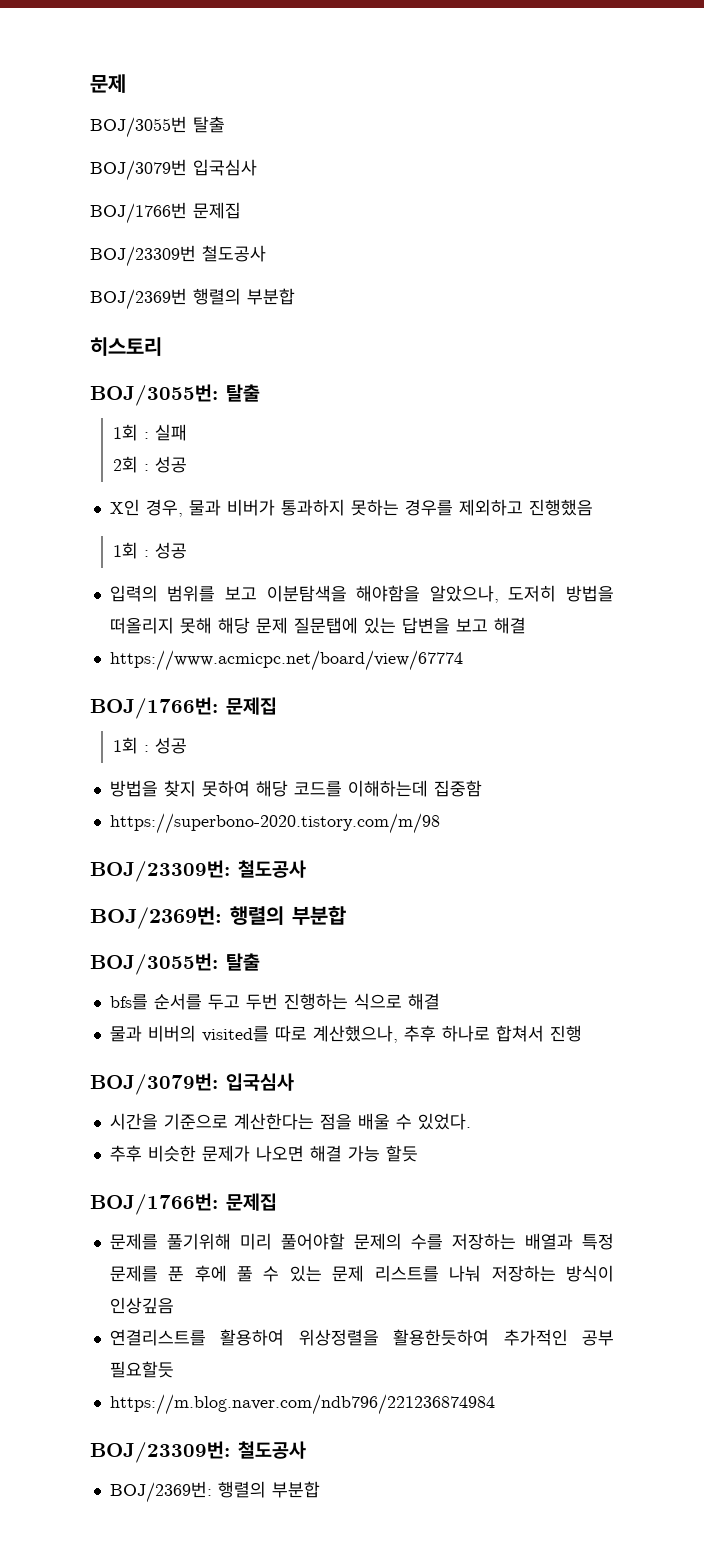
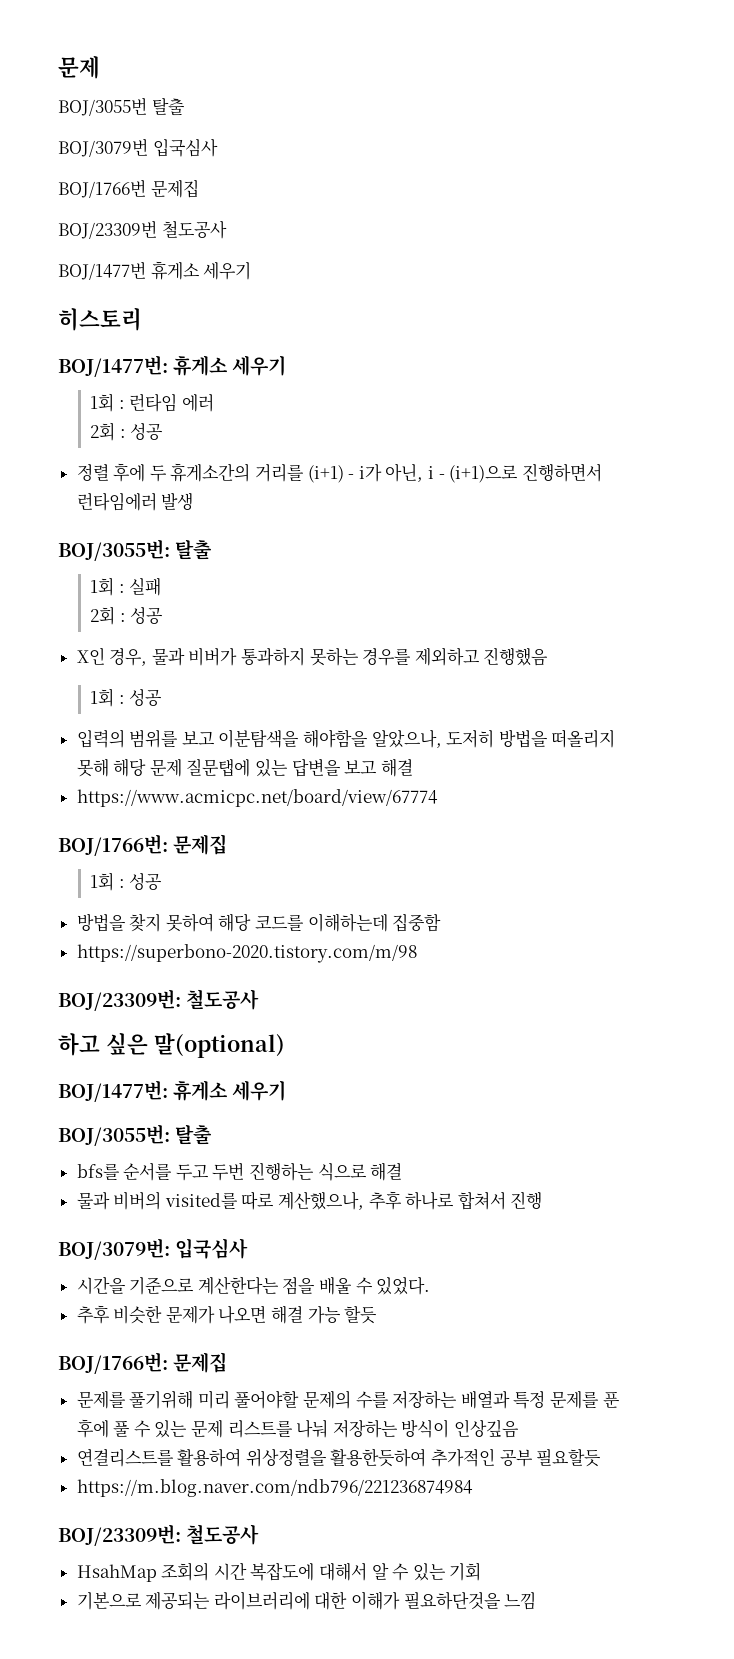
- BOJ/2369번 행렬의 부분합
+ BOJ/1477번 휴게소 세우기
  히스토리
+ BOJ/1477번: 휴게소 세우기
+ 1회 : 런타임 에러
+ 2회 : 성공
+ 정렬 후에 두 휴게소간의 거리를 (i+1) - i가 아닌, i - (i+1)으로 진행하면서 런타임에러 발생
  https://superbono-2020.tistory.com/m/98
  BOJ/23309번: 철도공사
- BOJ/2369번: 행렬의 부분합
+ 하고 싶은 말(optional)
+ BOJ/1477번: 휴게소 세우기
  https://m.blog.naver.com/ndb796/221236874984
  BOJ/23309번: 철도공사
- BOJ/2369번: 행렬의 부분합
+ HsahMap 조회의 시간 복잡도에 대해서 알 수 있는 기회
+ 기본으로 제공되는 라이브러리에 대한 이해가 필요하단것을 느낌

